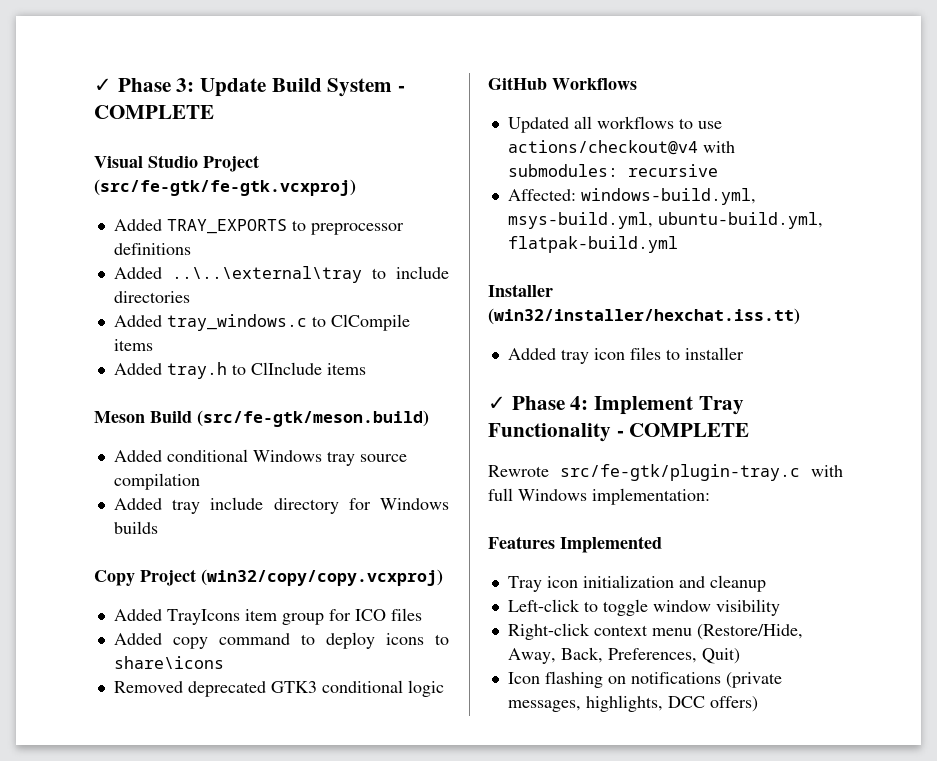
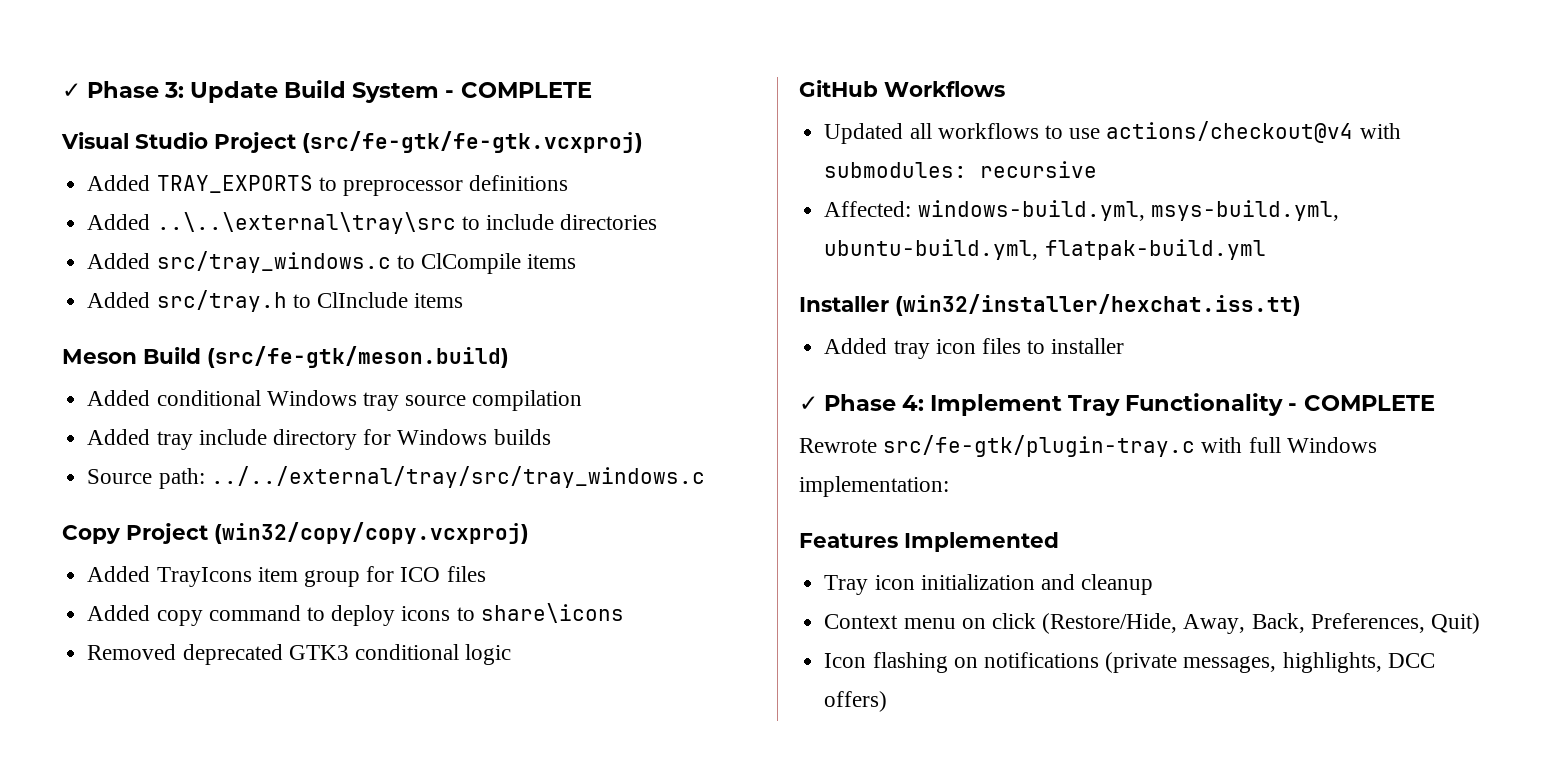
- Added ..\..\external\tray to include directories
+ Added ..\..\external\tray\src to include directories
- Added tray_windows.c to ClCompile items
+ Added src/tray_windows.c to ClCompile items
- Added tray.h to ClInclude items
+ Added src/tray.h to ClInclude items
+ Source path: ../../external/tray/src/tray_windows.c
- Left-click to toggle window visibility
- Right-click context menu (Restore/Hide, Away, Back, Preferences, Quit)
+ Context menu on click (Restore/Hide, Away, Back, Preferences, Quit)

